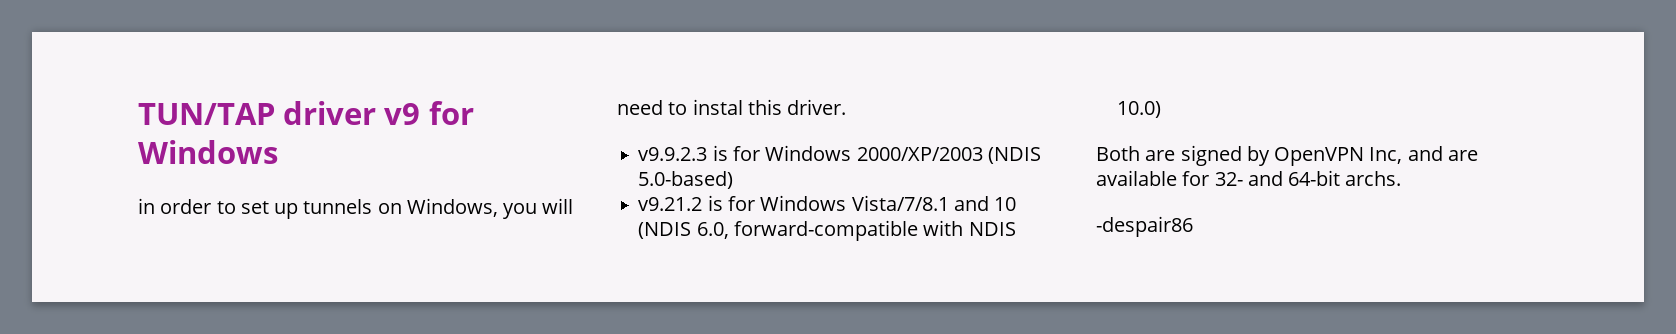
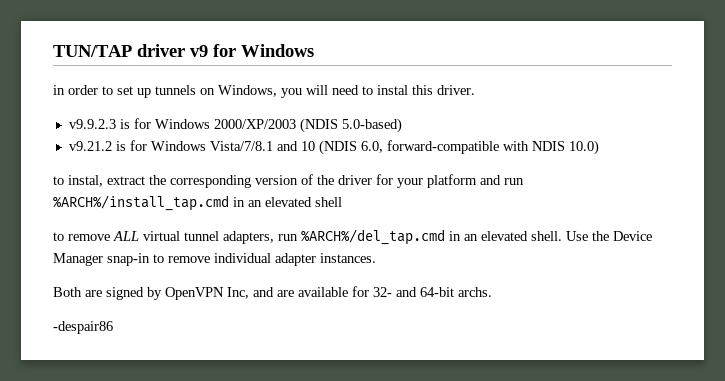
+ to instal, extract the corresponding version of the driver for your platform and run %ARCH%/install_tap.cmd in an elevated shell
+ to remove ALL virtual tunnel adapters, run %ARCH%/del_tap.cmd in an elevated shell. Use the Device Manager snap-in to remove individual adapter instances.

